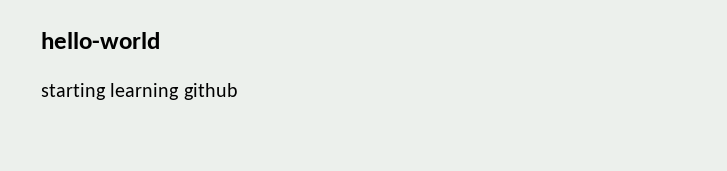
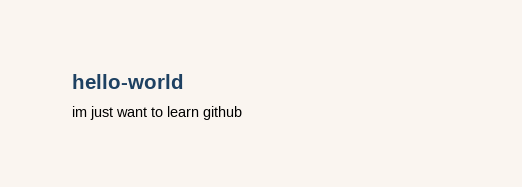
- starting learning github
+ im just want to learn github

